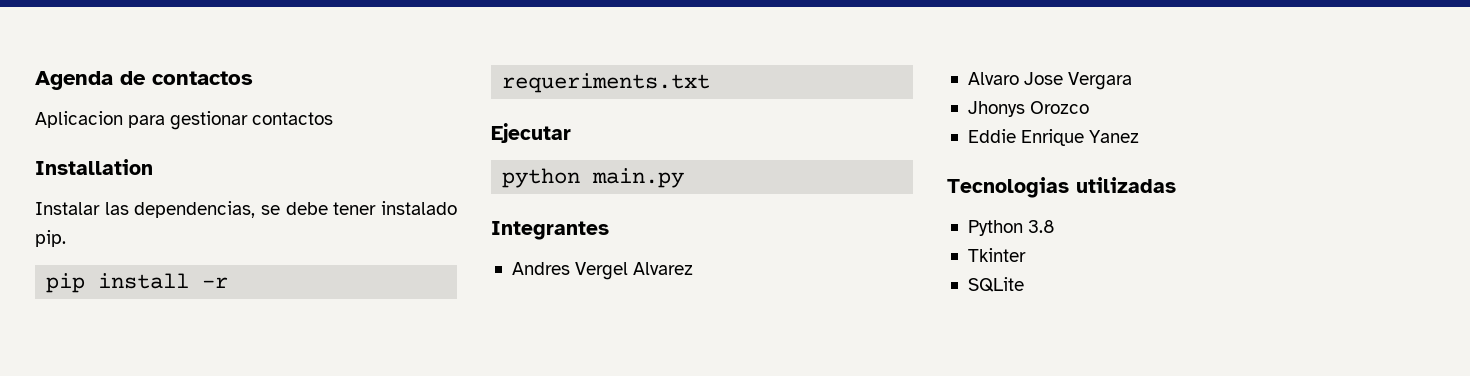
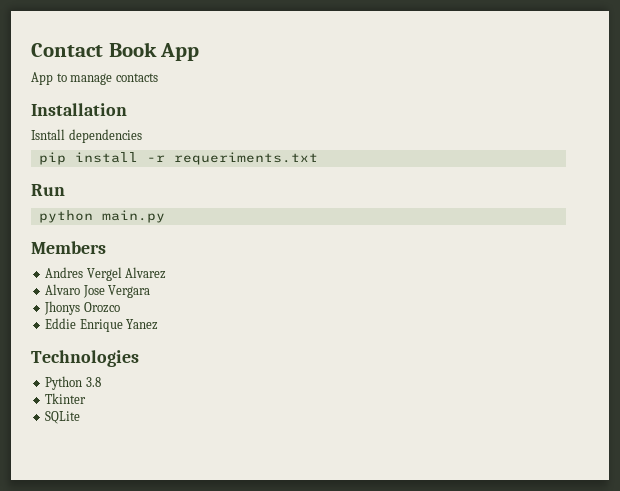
- Agenda de contactos
- Aplicacion para gestionar contactos
+ Contact Book App
+ App to manage contacts
  Installation
- Instalar las dependencias, se debe tener instalado pip.
+ Isntall dependencies
- Ejecutar
+ Run
- Integrantes
+ Members
- Tecnologias utilizadas
+ Technologies

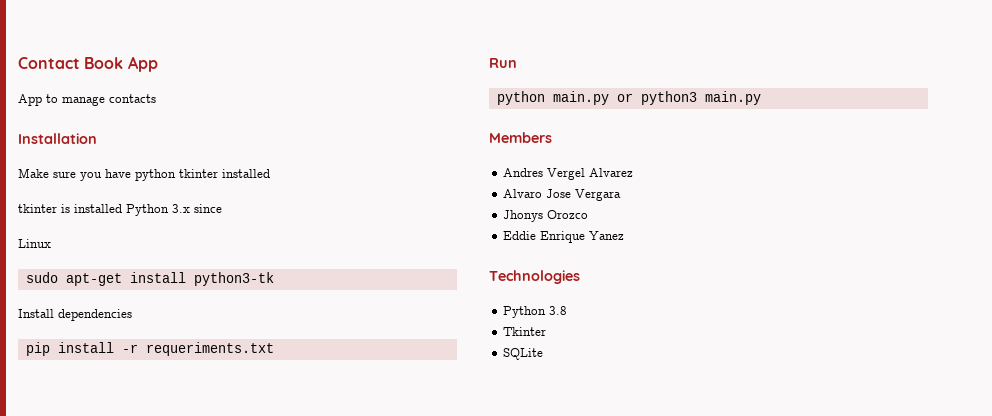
- Isntall dependencies
+ Make sure you have python tkinter installed
+ tkinter is installed Python 3.x since
+ Linux
+ sudo apt-get install python3-tk
+ Install dependencies
- python main.py
+ python main.py or python3 main.py

